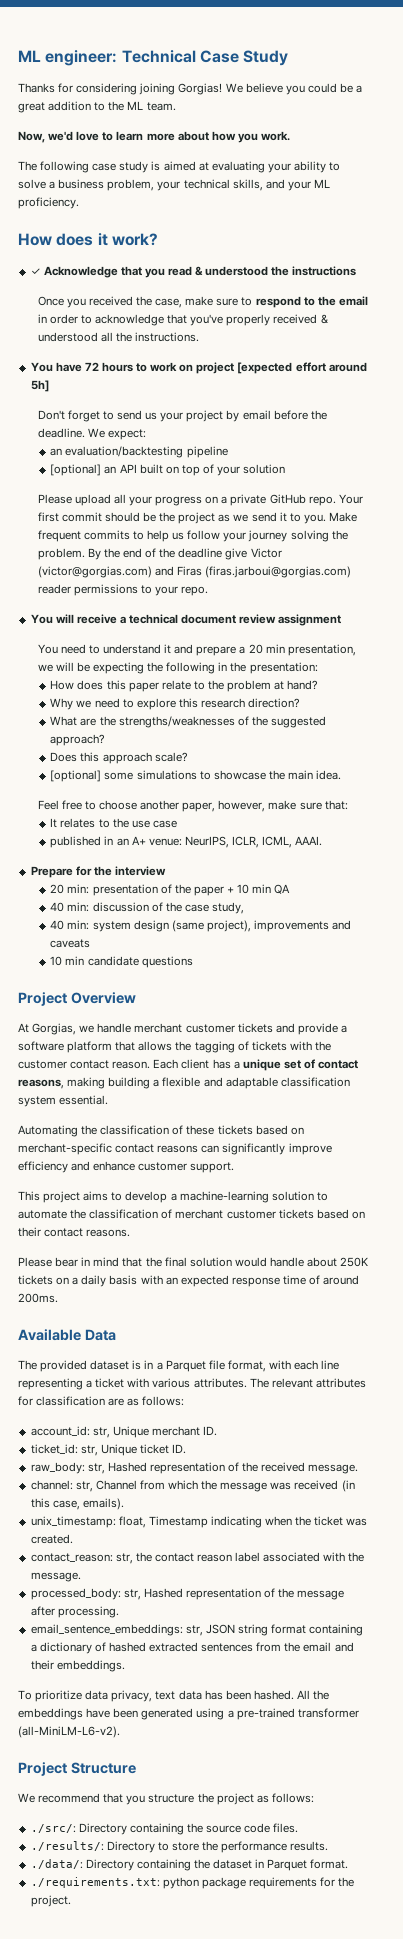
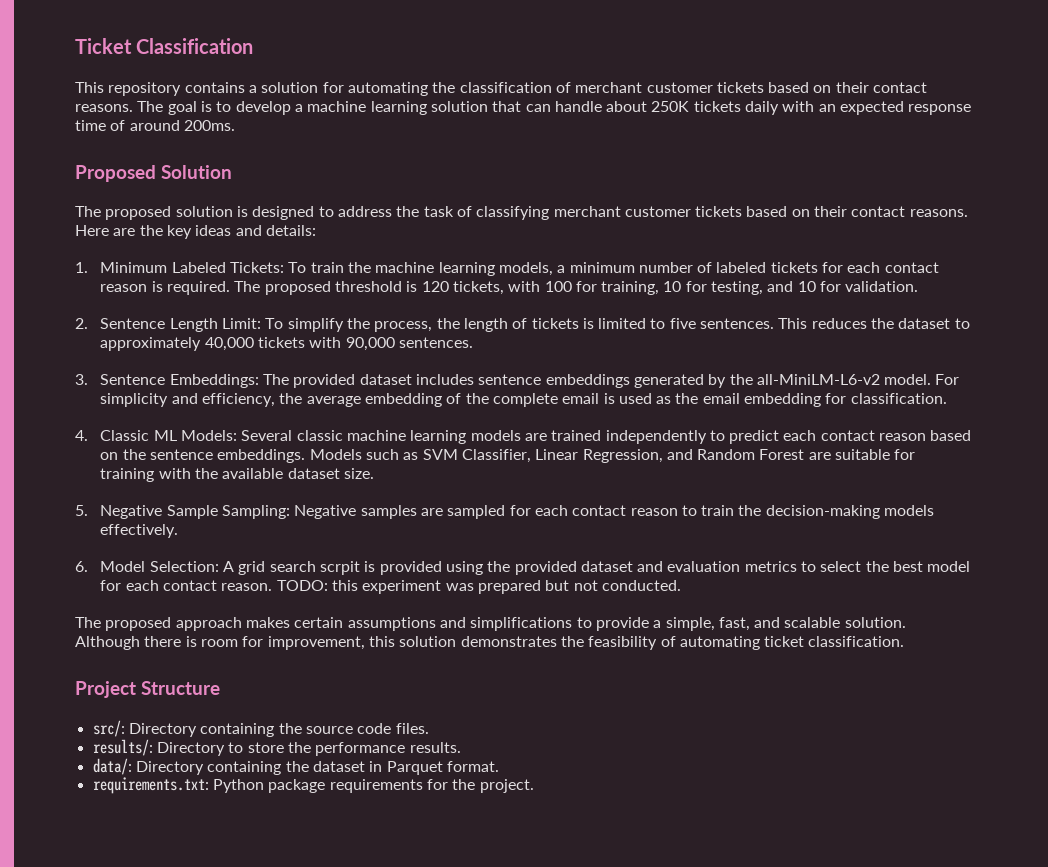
- ML engineer: Technical Case Study
- Thanks for considering joining Gorgias! We believe you could be a great addition to the ML team.
- Now, we'd love to learn more about how you work.
- The following case study is aimed at evaluating your ability to solve a business problem, your technical skills, and your ML proficiency.
- How does it work?
- ✓ Acknowledge that you read & understood the instructions
- Once you received the case, make sure to respond to the email in order to acknowledge that you've properly received & understood all the instructions.
- You have 72 hours to work on project [expected effort around 5h]
- Don't forget to send us your project by email before the deadline. We expect:
- an evaluation/backtesting pipeline
- [optional] an API built on top of your solution
- Please upload all your progress on a private GitHub repo. Your first commit should be the project as we send it to you. Make frequent commits to help us follow your journey solving the problem. By the end of the deadline give Victor (victor@gorgias.com) and Firas (firas.jarboui@gorgias.com) reader permissions to your repo.
- You will receive a technical document review assignment
- You need to understand it and prepare a 20 min presentation, we will be expecting the following in the presentation:
- How does this paper relate to the problem at hand?
- Why we need to explore this research direction?
- What are the strengths/weaknesses of the suggested approach?
- Does this approach scale?
- [optional] some simulations to showcase the main idea.
- Feel free to choose another paper, however, make sure that:
- It relates to the use case
- published in an A+ venue: NeurIPS, ICLR, ICML, AAAI.
- Prepare for the interview
- 20 min: presentation of the paper + 10 min QA
- 40 min: discussion of the case study,
- 40 min: system design (same project), improvements and caveats
- 10 min candidate questions
- Project Overview
- At Gorgias, we handle merchant customer tickets and provide a software platform that allows the tagging of tickets with the customer contact reason. Each client has a unique set of contact reasons, making building a flexible and adaptable classification system essential.
- Automating the classification of these tickets based on merchant-specific contact reasons can significantly improve efficiency and enhance customer support.
- This project aims to develop a machine-learning solution to automate the classification of merchant customer tickets based on their contact reasons.
- Please bear in mind that the final solution would handle about 250K tickets on a daily basis with an expected response time of around 200ms.
+ Ticket Classification
+ This repository contains a solution for automating the classification of merchant customer tickets based on their contact reasons. The goal is to develop a machine learning solution that can handle about 250K tickets daily with an expected response time of around 200ms.
- Available Data
- The provided dataset is in a Parquet file format, with each line representing a ticket with various attributes. The relevant attributes for classification are as follows:
- account_id: str, Unique merchant ID.
- ticket_id: str, Unique ticket ID.
- raw_body: str, Hashed representation of the received message.
- channel: str, Channel from which the message was received (in this case, emails).
- unix_timestamp: float, Timestamp indicating when the ticket was created.
- contact_reason: str, the contact reason label associated with the message.
- processed_body: str, Hashed representation of the message after processing.
- email_sentence_embeddings: str, JSON string format containing a dictionary of hashed extracted sentences from the email and their embeddings.
- To prioritize data privacy, text data has been hashed. All the embeddings have been generated using a pre-trained transformer (all-MiniLM-L6-v2).
+ Proposed Solution
+ The proposed solution is designed to address the task of classifying merchant customer tickets based on their contact reasons. Here are the key ideas and details:
+ 1. Minimum Labeled Tickets: To train the machine learning models, a minimum number of labeled tickets for each contact reason is required. The proposed threshold is 120 tickets, with 100 for training, 10 for testing, and 10 for validation.
+ 2. Sentence Length Limit: To simplify the process, the length of tickets is limited to five sentences. This reduces the dataset to approximately 40,000 tickets with 90,000 sentences.
+ 3. Sentence Embeddings: The provided dataset includes sentence embeddings generated by the all-MiniLM-L6-v2 model. For simplicity and efficiency, the average embedding of the complete email is used as the email embedding for classification.
+ 4. Classic ML Models: Several classic machine learning models are trained independently to predict each contact reason based on the sentence embeddings. Models such as SVM Classifier, Linear Regression, and Random Forest are suitable for training with the available dataset size.
+ 5. Negative Sample Sampling: Negative samples are sampled for each contact reason to train the decision-making models effectively.
+ 6. Model Selection: A grid search scrpit is provided using the provided dataset and evaluation metrics to select the best model for each contact reason. TODO: this experiment was prepared but not conducted.
+ The proposed approach makes certain assumptions and simplifications to provide a simple, fast, and scalable solution. Although there is room for improvement, this solution demonstrates the feasibility of automating ticket classification.
  Project Structure
- We recommend that you structure the project as follows:
- ./src/: Directory containing the source code files.
+ src/: Directory containing the source code files.
- ./results/: Directory to store the performance results.
+ results/: Directory to store the performance results.
- ./data/: Directory containing the dataset in Parquet format.
+ data/: Directory containing the dataset in Parquet format.
- ./requirements.txt: python package requirements for the project.
+ requirements.txt: Python package requirements for the project.

